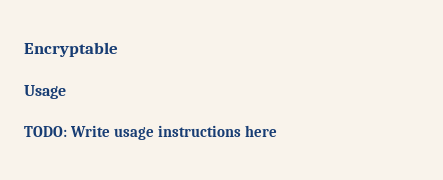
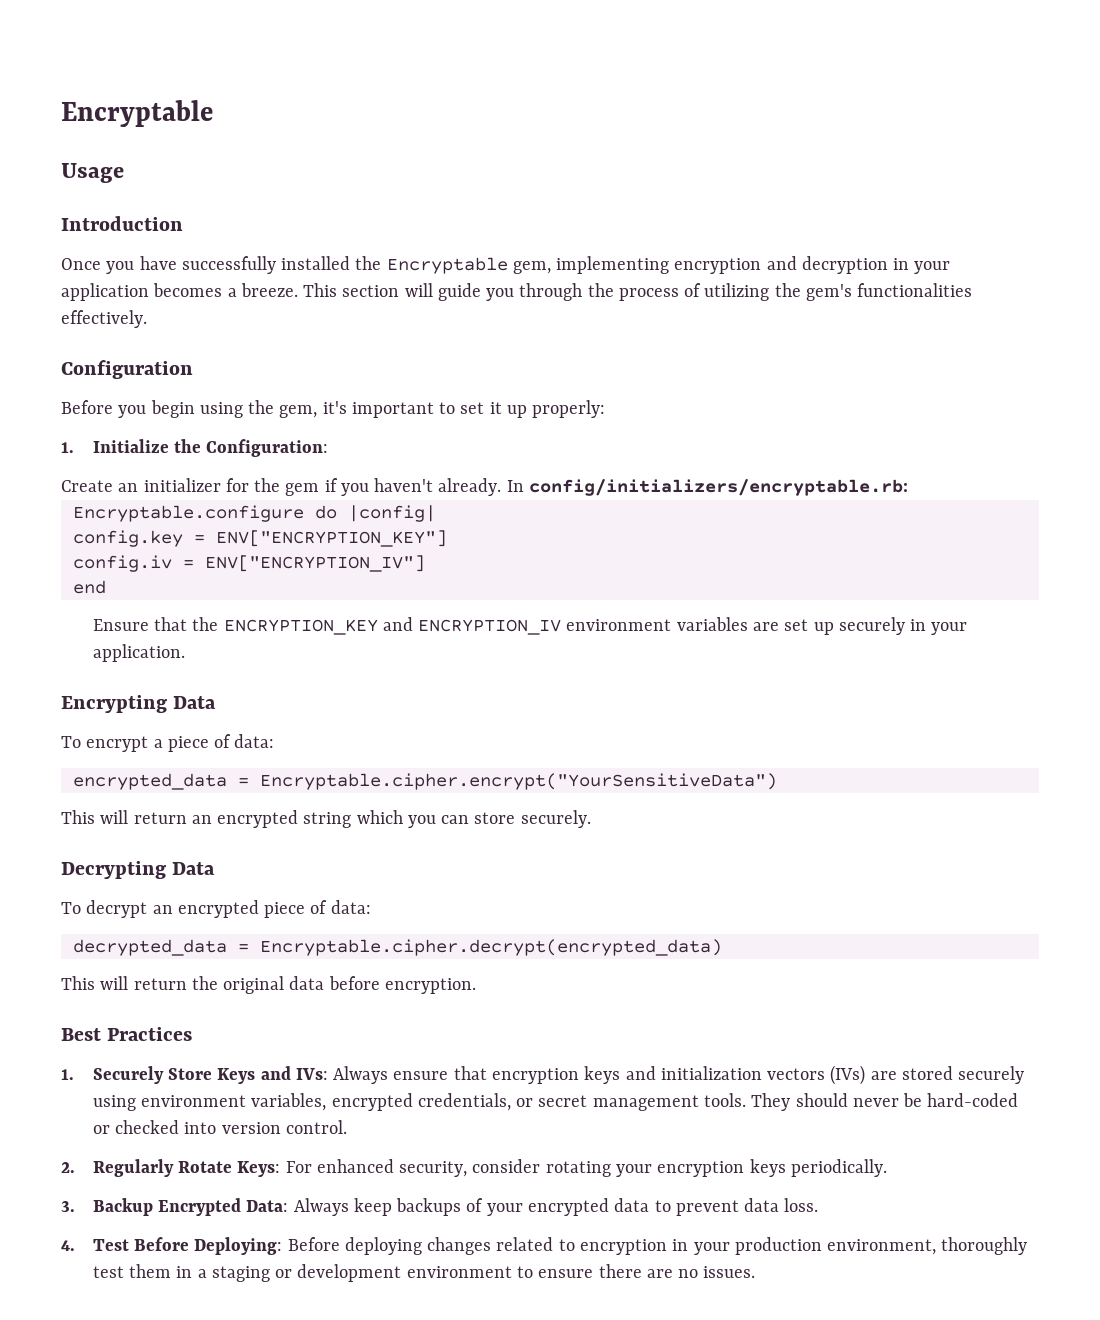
- TODO: Write usage instructions here
+ Introduction
+ Once you have successfully installed the Encryptable gem, implementing encryption and decryption in your application becomes a breeze. This section will guide you through the process of utilizing the gem's functionalities effectively.
+ Configuration
+ Before you begin using the gem, it's important to set it up properly:
+ 1. Initialize the Configuration:
+ Create an initializer for the gem if you haven't already. In config/initializers/encryptable.rb:
+ Encryptable.configure do |config|
+ config.key = ENV["ENCRYPTION_KEY"]
+ config.iv = ENV["ENCRYPTION_IV"]
+ end
+ Ensure that the ENCRYPTION_KEY and ENCRYPTION_IV environment variables are set up securely in your application.
+ Encrypting Data
+ To encrypt a piece of data:
+ encrypted_data = Encryptable.cipher.encrypt("YourSensitiveData")
+ This will return an encrypted string which you can store securely.
+ Decrypting Data
+ To decrypt an encrypted piece of data:
+ decrypted_data = Encryptable.cipher.decrypt(encrypted_data)
+ This will return the original data before encryption.
+ Best Practices
+ 1. Securely Store Keys and IVs: Always ensure that encryption keys and initialization vectors (IVs) are stored securely using environment variables, encrypted credentials, or secret management tools. They should never be hard-coded or checked into version control.
+ 2. Regularly Rotate Keys: For enhanced security, consider rotating your encryption keys periodically.
+ 3. Backup Encrypted Data: Always keep backups of your encrypted data to prevent data loss.
+ 4. Test Before Deploying: Before deploying changes related to encryption in your production environment, thoroughly test them in a staging or development environment to ensure there are no issues.

